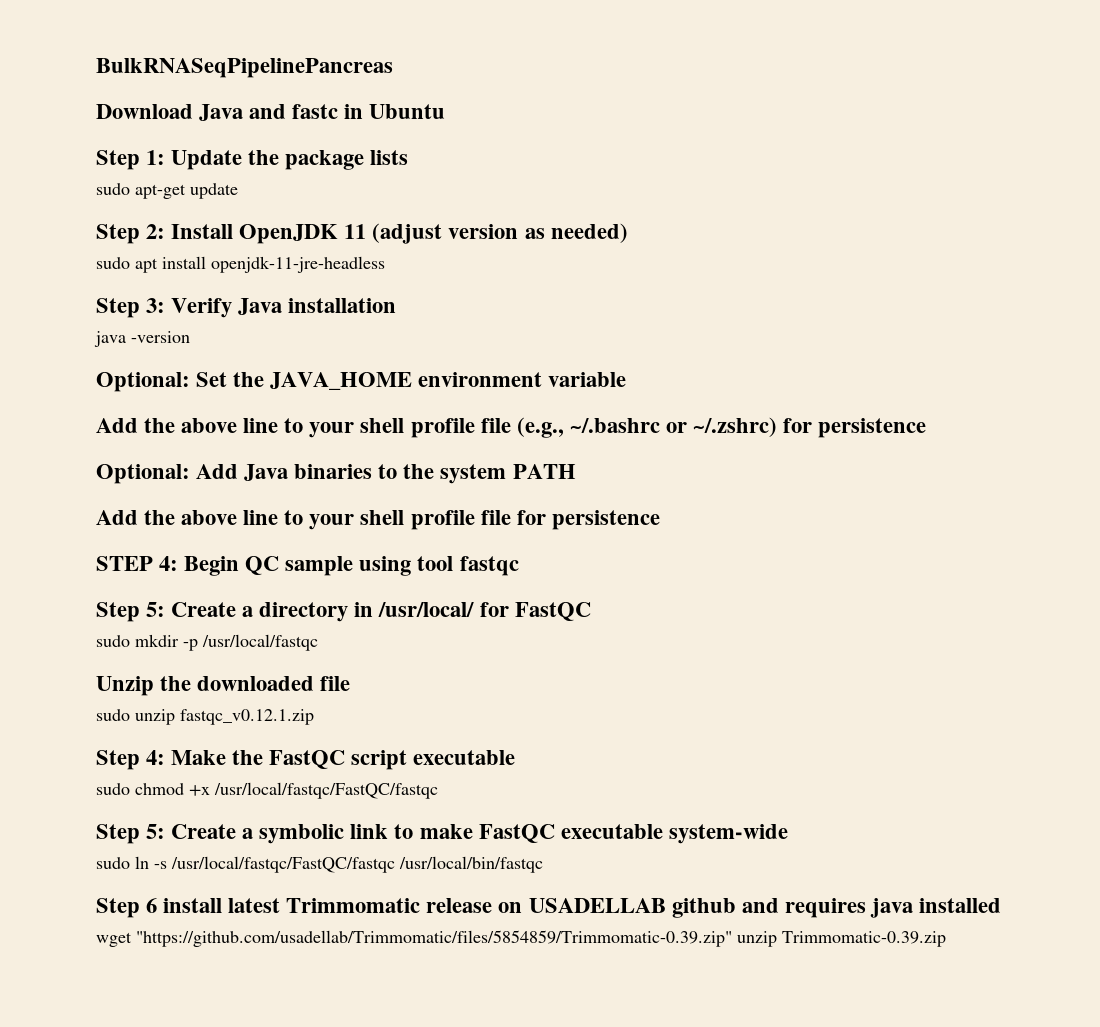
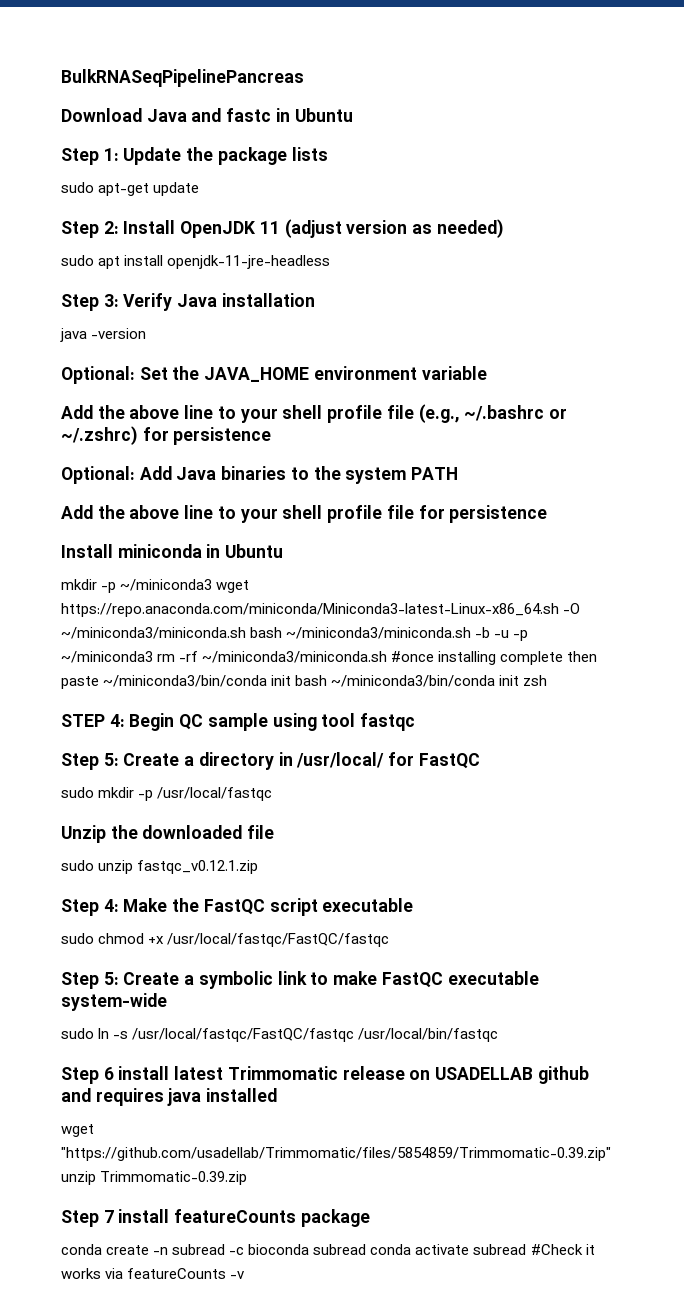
+ Install miniconda in Ubuntu
+ mkdir -p ~/miniconda3 wget https://repo.anaconda.com/miniconda/Miniconda3-latest-Linux-x86_64.sh -O ~/miniconda3/miniconda.sh bash ~/miniconda3/miniconda.sh -b -u -p ~/miniconda3 rm -rf ~/miniconda3/miniconda.sh #once installing complete then paste ~/miniconda3/bin/conda init bash ~/miniconda3/bin/conda init zsh
+ Step 7 install featureCounts package
+ conda create -n subread -c bioconda subread conda activate subread #Check it works via featureCounts -v

